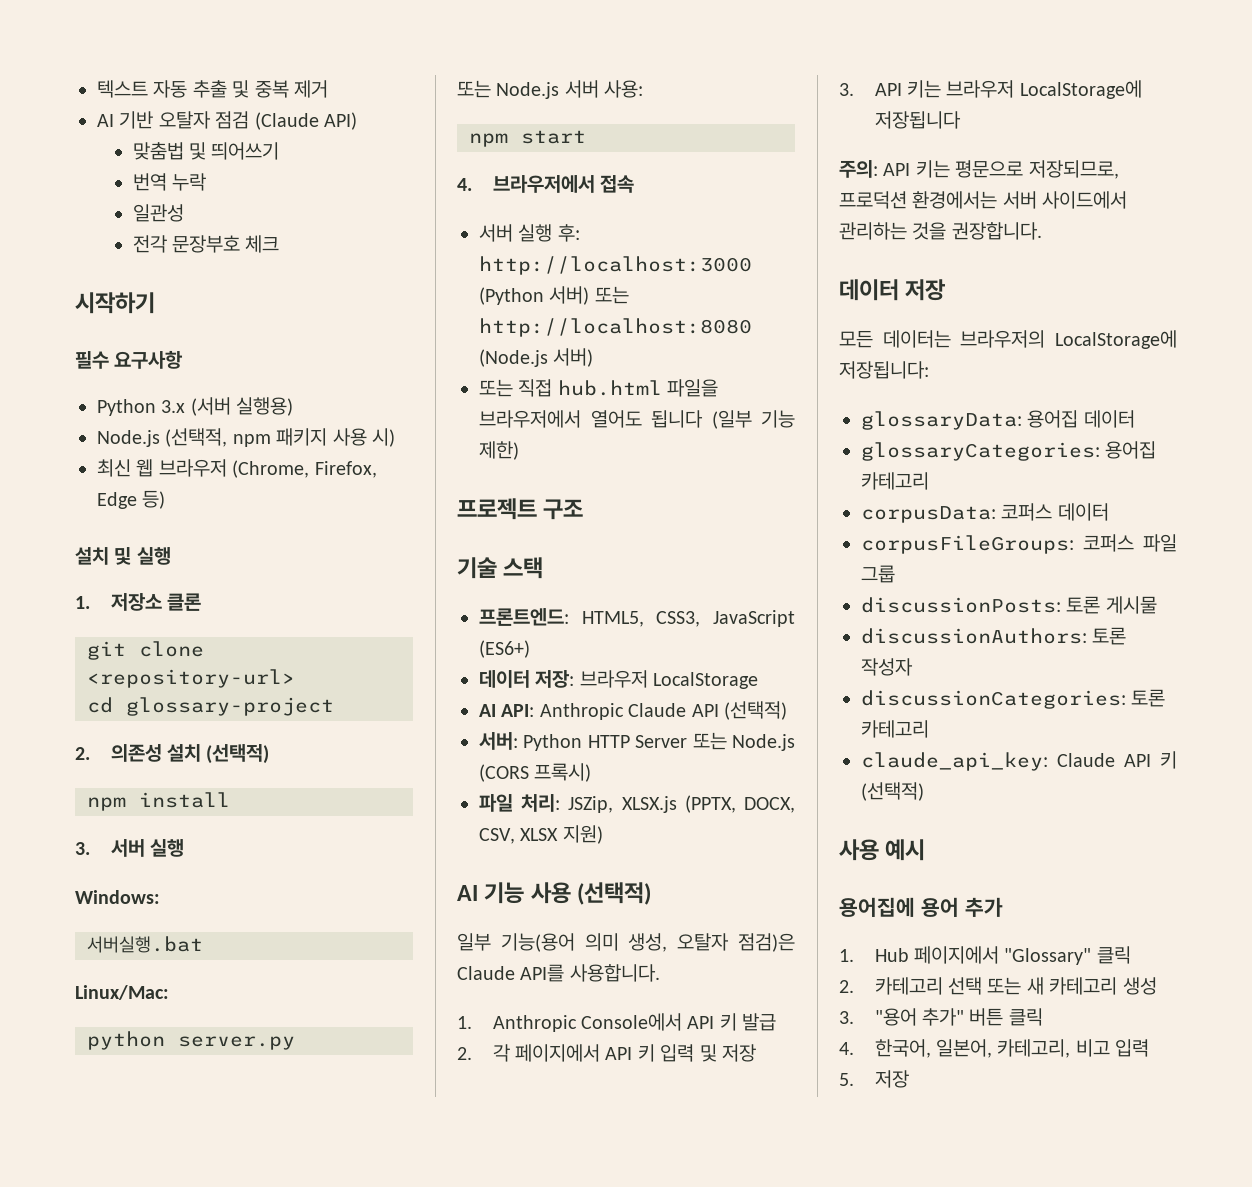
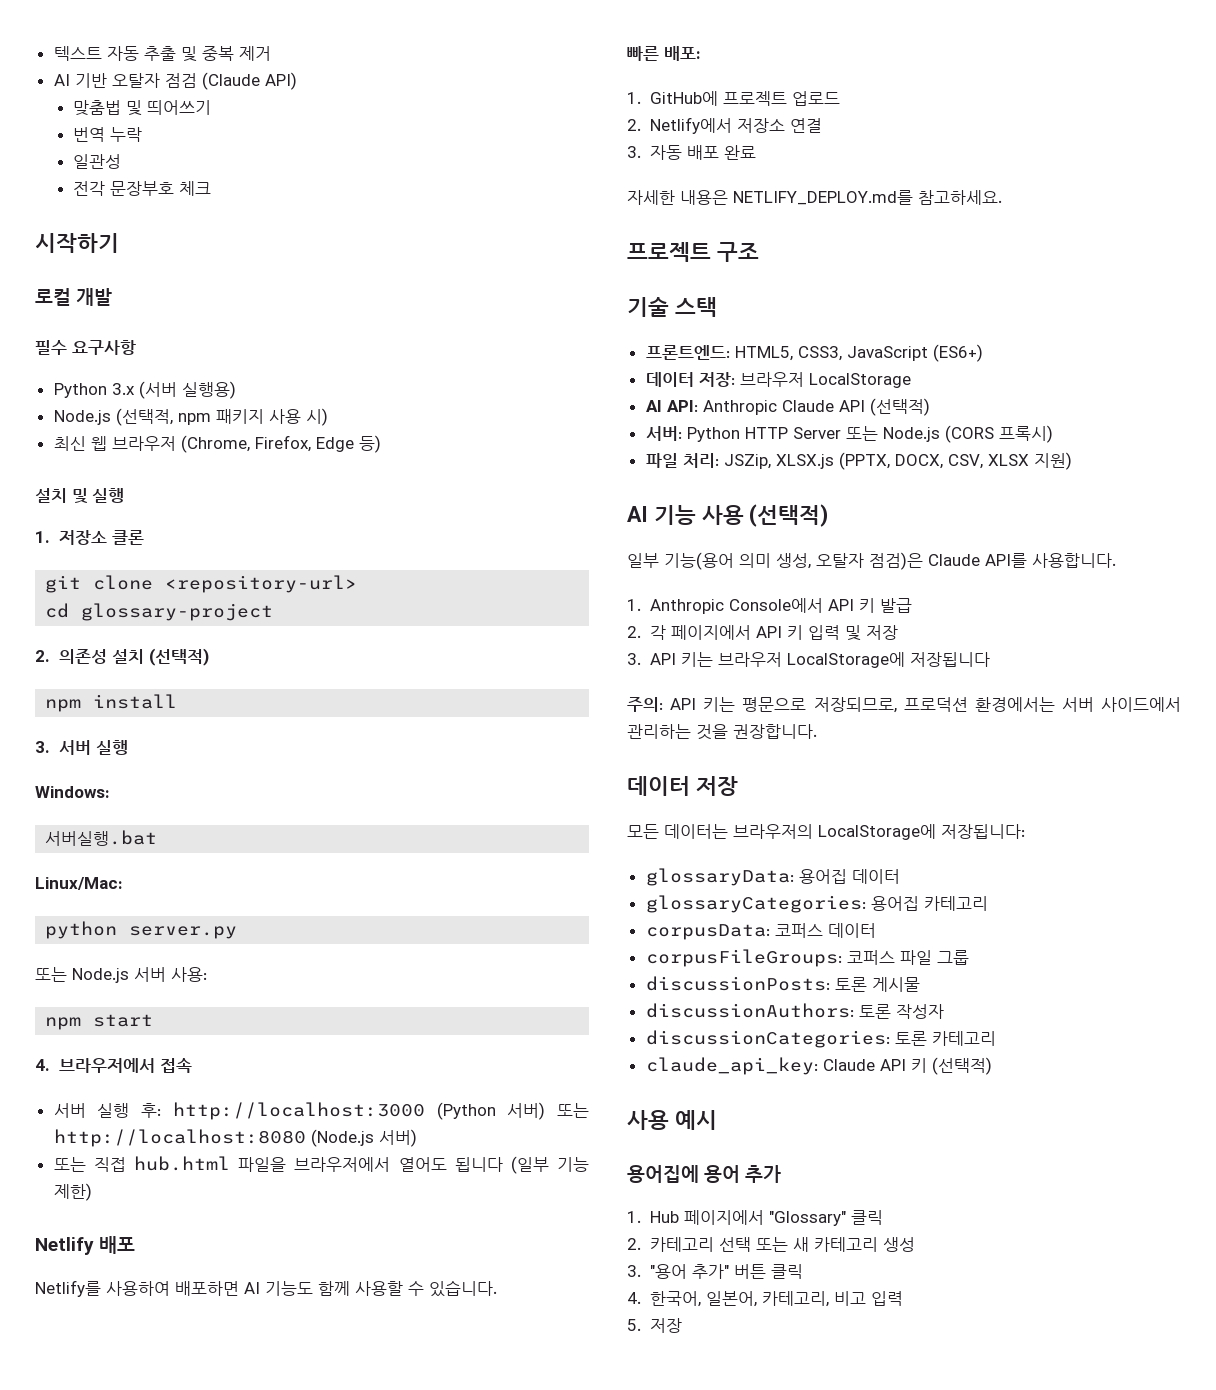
+ 로컬 개발
+ Netlify 배포
+ Netlify를 사용하여 배포하면 AI 기능도 함께 사용할 수 있습니다.
+ 빠른 배포:
+ 1. GitHub에 프로젝트 업로드
+ 2. Netlify에서 저장소 연결
+ 3. 자동 배포 완료
+ 자세한 내용은 NETLIFY_DEPLOY.md를 참고하세요.

